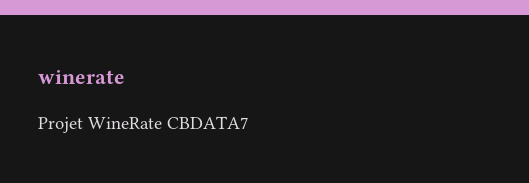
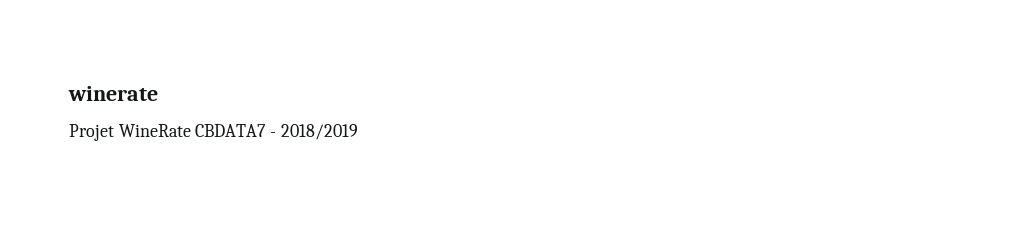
- Projet WineRate CBDATA7
+ Projet WineRate CBDATA7 - 2018/2019

